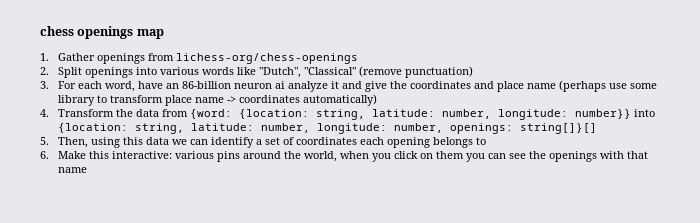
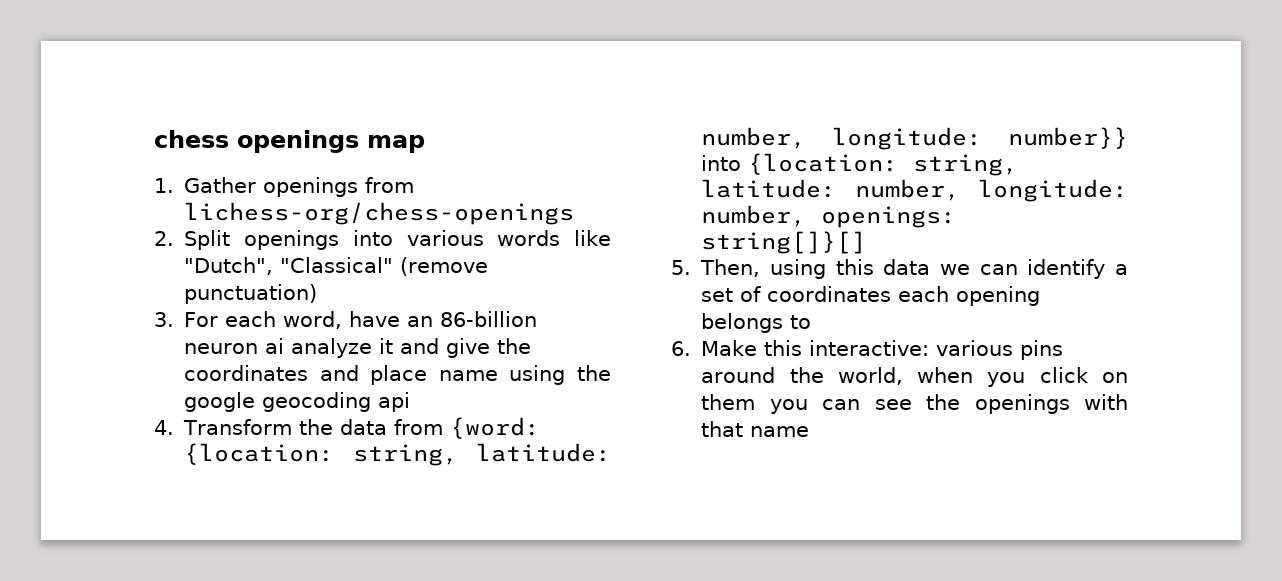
- 3. For each word, have an 86-billion neuron ai analyze it and give the coordinates and place name (perhaps use some library to transform place name -> coordinates automatically)
+ 3. For each word, have an 86-billion neuron ai analyze it and give the coordinates and place name using the google geocoding api

